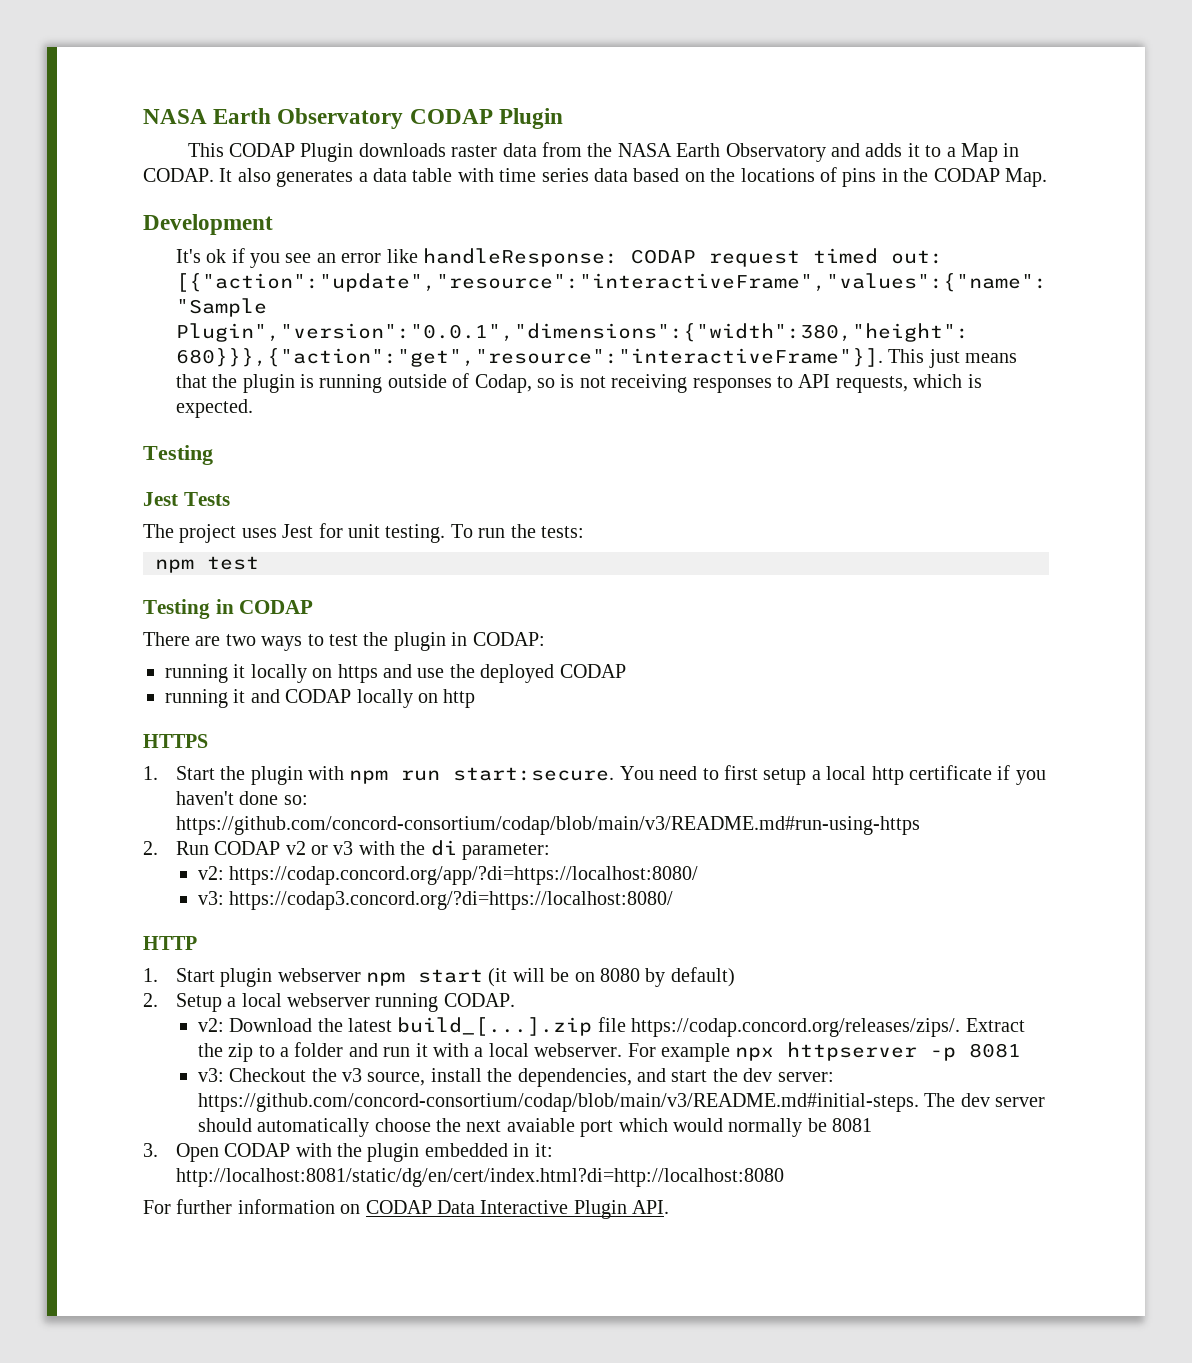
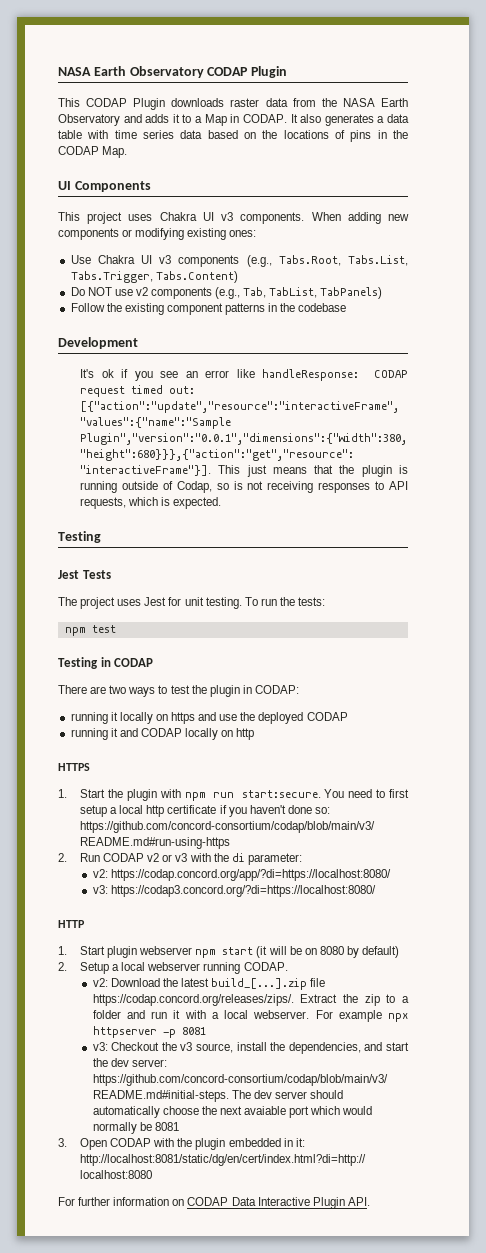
+ UI Components
+ This project uses Chakra UI v3 components. When adding new components or modifying existing ones:
+ Use Chakra UI v3 components (e.g., Tabs.Root, Tabs.List, Tabs.Trigger, Tabs.Content)
+ Do NOT use v2 components (e.g., Tab, TabList, TabPanels)
+ Follow the existing component patterns in the codebase

